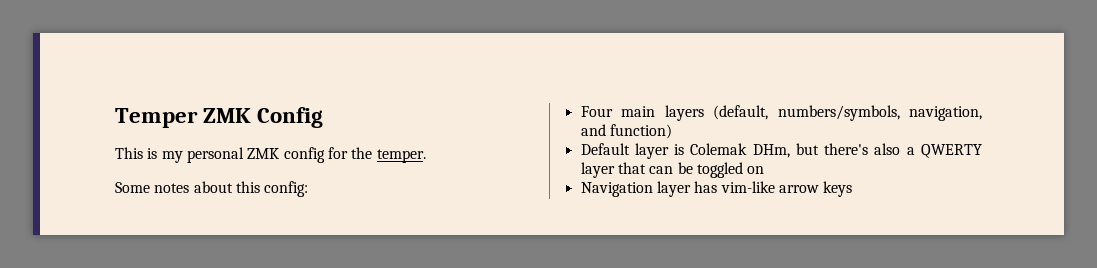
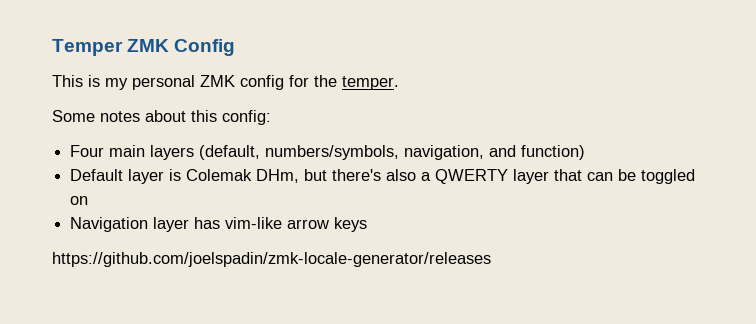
+ https://github.com/joelspadin/zmk-locale-generator/releases

